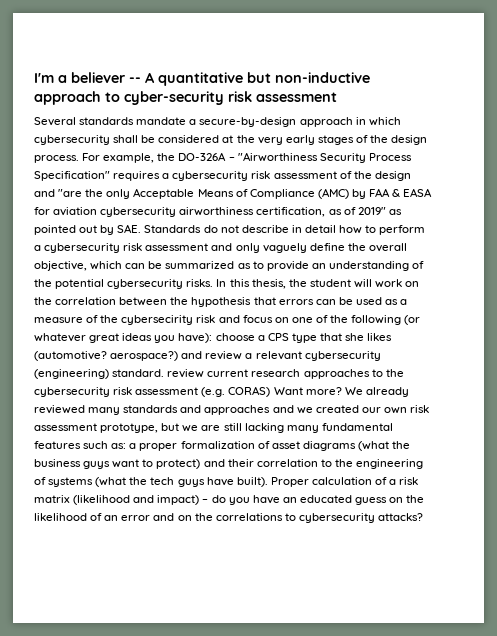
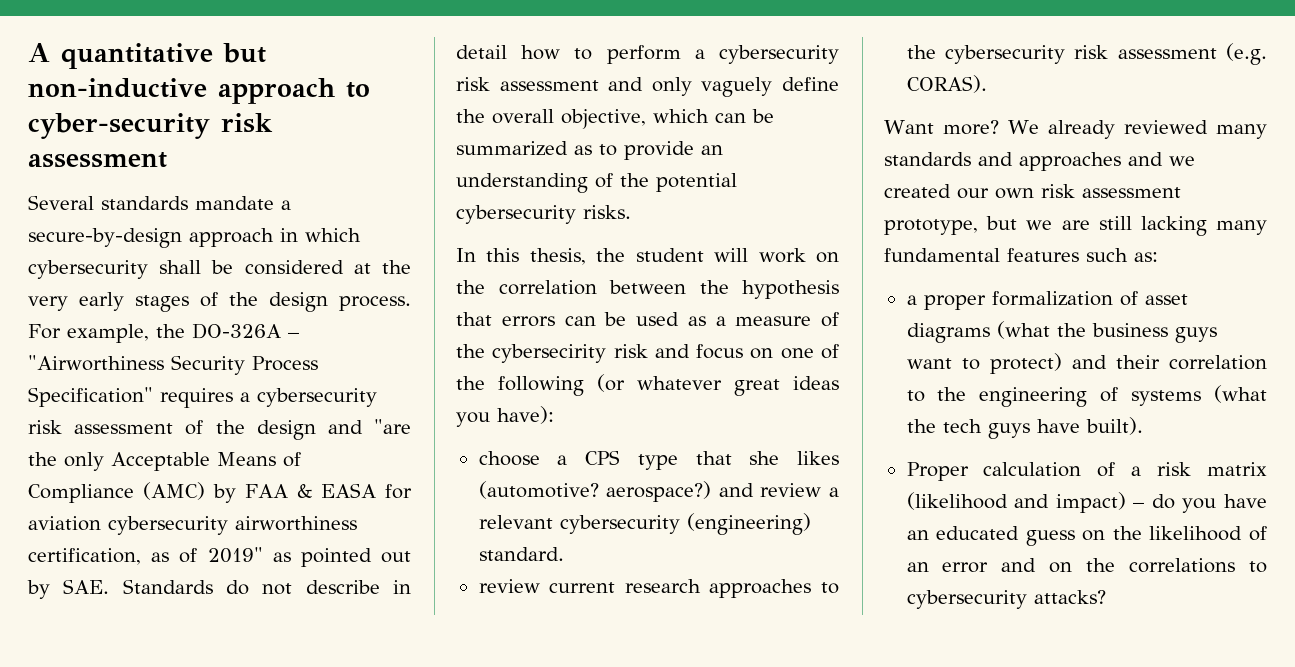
- I'm a believer -- A quantitative but non-inductive approach to cyber-security risk assessment
+ A quantitative but non-inductive approach to cyber-security risk assessment
- For example, the DO-326A – "Airworthiness Security Process Specification" requires a cybersecurity risk assessment of the design and "are the only Acceptable Means of Compliance (AMC) by FAA & EASA for aviation cybersecurity airworthiness certification, as of 2019" as pointed out by SAE. Standards do not describe in detail how to perform a cybersecurity risk assessment and only vaguely define the overall objective, which can be summarized as to provide an understanding of the potential cybersecurity risks. In this thesis, the student will work on the correlation between the hypothesis that errors can be used as a measure of the cybersecirity risk and focus on one of the following (or whatever great ideas you have): choose a CPS type that she likes (automotive? aerospace?) and review a relevant cybersecurity (engineering) standard. review current research approaches to the cybersecurity risk assessment (e.g. CORAS) Want more?
+ For example, the DO-326A – "Airworthiness Security Process Specification" requires a cybersecurity risk assessment of the design and "are the only Acceptable Means of Compliance (AMC) by FAA & EASA for aviation cybersecurity airworthiness certification, as of 2019" as pointed out by SAE. Standards do not describe in detail how to perform a cybersecurity risk assessment and only vaguely define the overall objective, which can be summarized as to provide an understanding of the potential cybersecurity risks.
+ In this thesis, the student will work on the correlation between the hypothesis that errors can be used as a measure of the cybersecirity risk and focus on one of the following (or whatever great ideas you have):
+ choose a CPS type that she likes (automotive? aerospace?) and review a relevant cybersecurity (engineering) standard.
+ review current research approaches to the cybersecurity risk assessment (e.g. CORAS).
+ Want more?
- We already reviewed many standards and approaches and we created our own risk assessment prototype, but we are still lacking many fundamental features such as: a proper formalization of asset diagrams (what the business guys want to protect) and their correlation to the engineering of systems (what the tech guys have built). Proper calculation of a risk matrix (likelihood and impact) – do you have an educated guess on the likelihood of an error and on the correlations to cybersecurity attacks?
+ We already reviewed many standards and approaches and we created our own risk assessment prototype, but we are still lacking many fundamental features such as:
+ a proper formalization of asset diagrams (what the business guys want to protect) and their correlation to the engineering of systems (what the tech guys have built).
+ Proper calculation of a risk matrix (likelihood and impact) – do you have an educated guess on the likelihood of an error and on the correlations to cybersecurity attacks?

